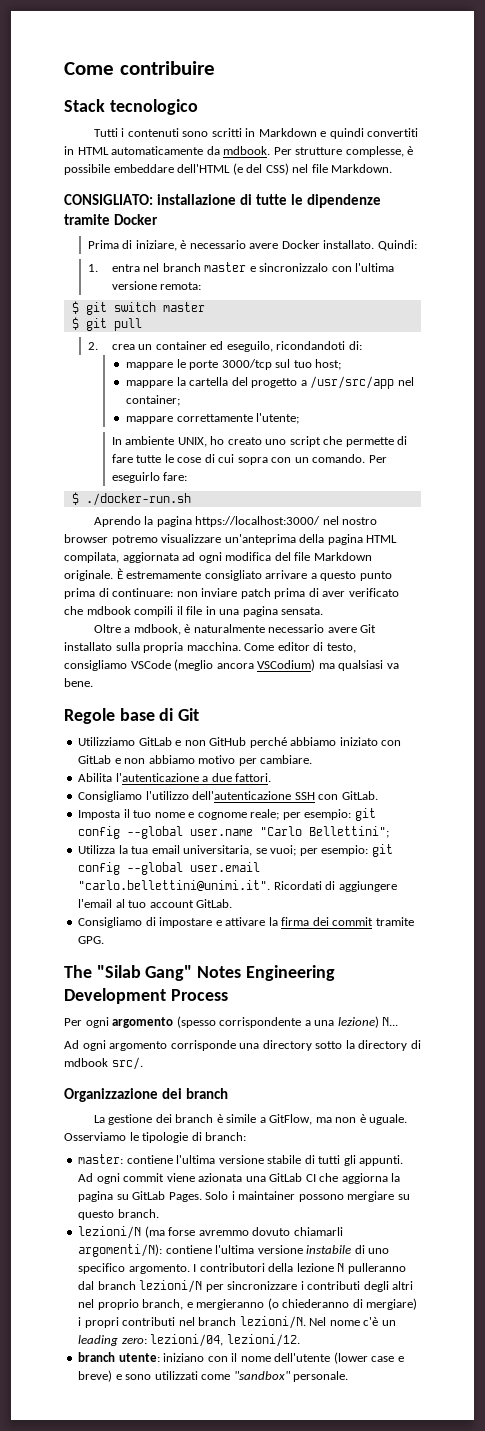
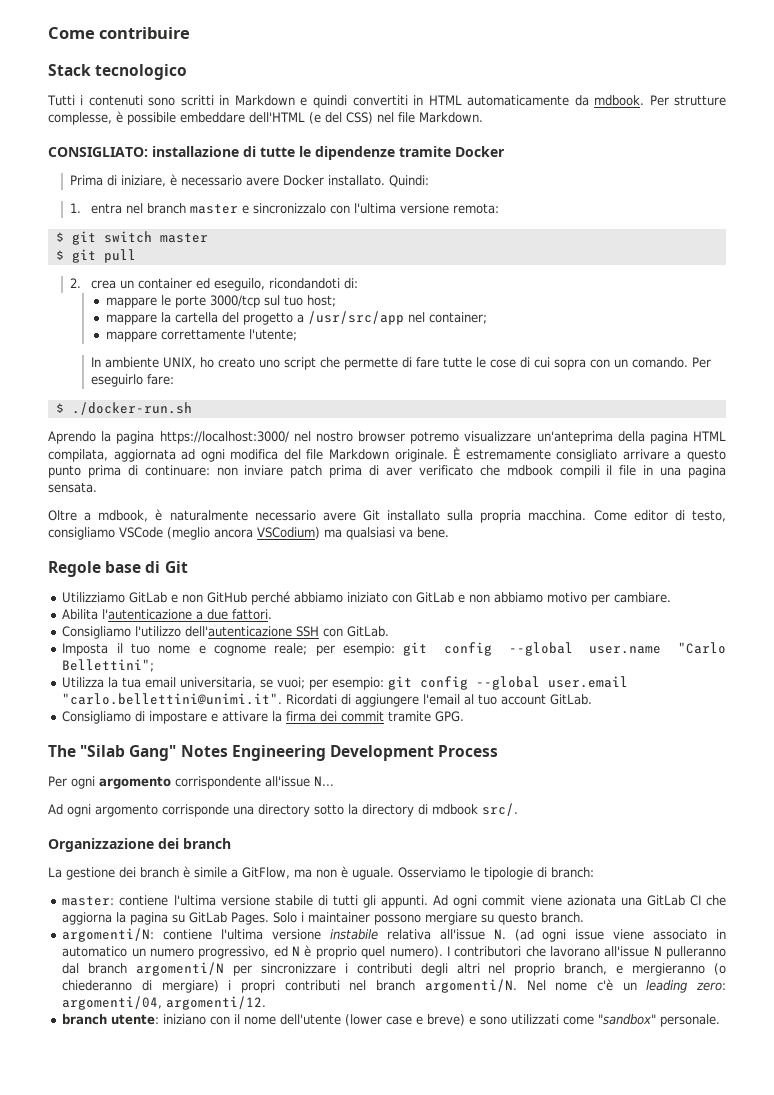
- Per ogni argomento (spesso corrispondente a una lezione) N...
+ Per ogni argomento corrispondente all'issue N...
- lezioni/N (ma forse avremmo dovuto chiamarli argomenti/N): contiene l'ultima versione instabile di uno specifico argomento. I contributori della lezione N pulleranno dal branch lezioni/N per sincronizzare i contributi degli altri nel proprio branch, e mergieranno (o chiederanno di mergiare) i propri contributi nel branch lezioni/N.
+ argomenti/N: contiene l'ultima versione instabile relativa all'issue N. (ad ogni issue viene associato in automatico un numero progressivo, ed N è proprio quel numero). I contributori che lavorano all'issue N pulleranno dal branch argomenti/N per sincronizzare i contributi degli altri nel proprio branch, e mergieranno (o chiederanno di mergiare) i propri contributi nel branch argomenti/N.
- Nel nome c'è un leading zero: lezioni/04, lezioni/12.
+ Nel nome c'è un leading zero: argomenti/04, argomenti/12.

